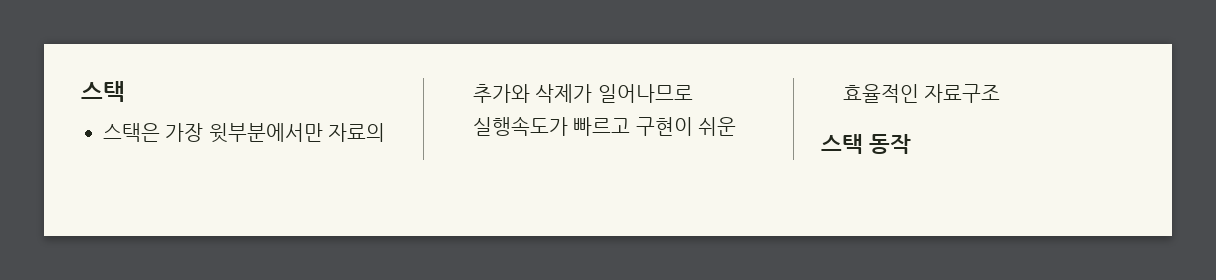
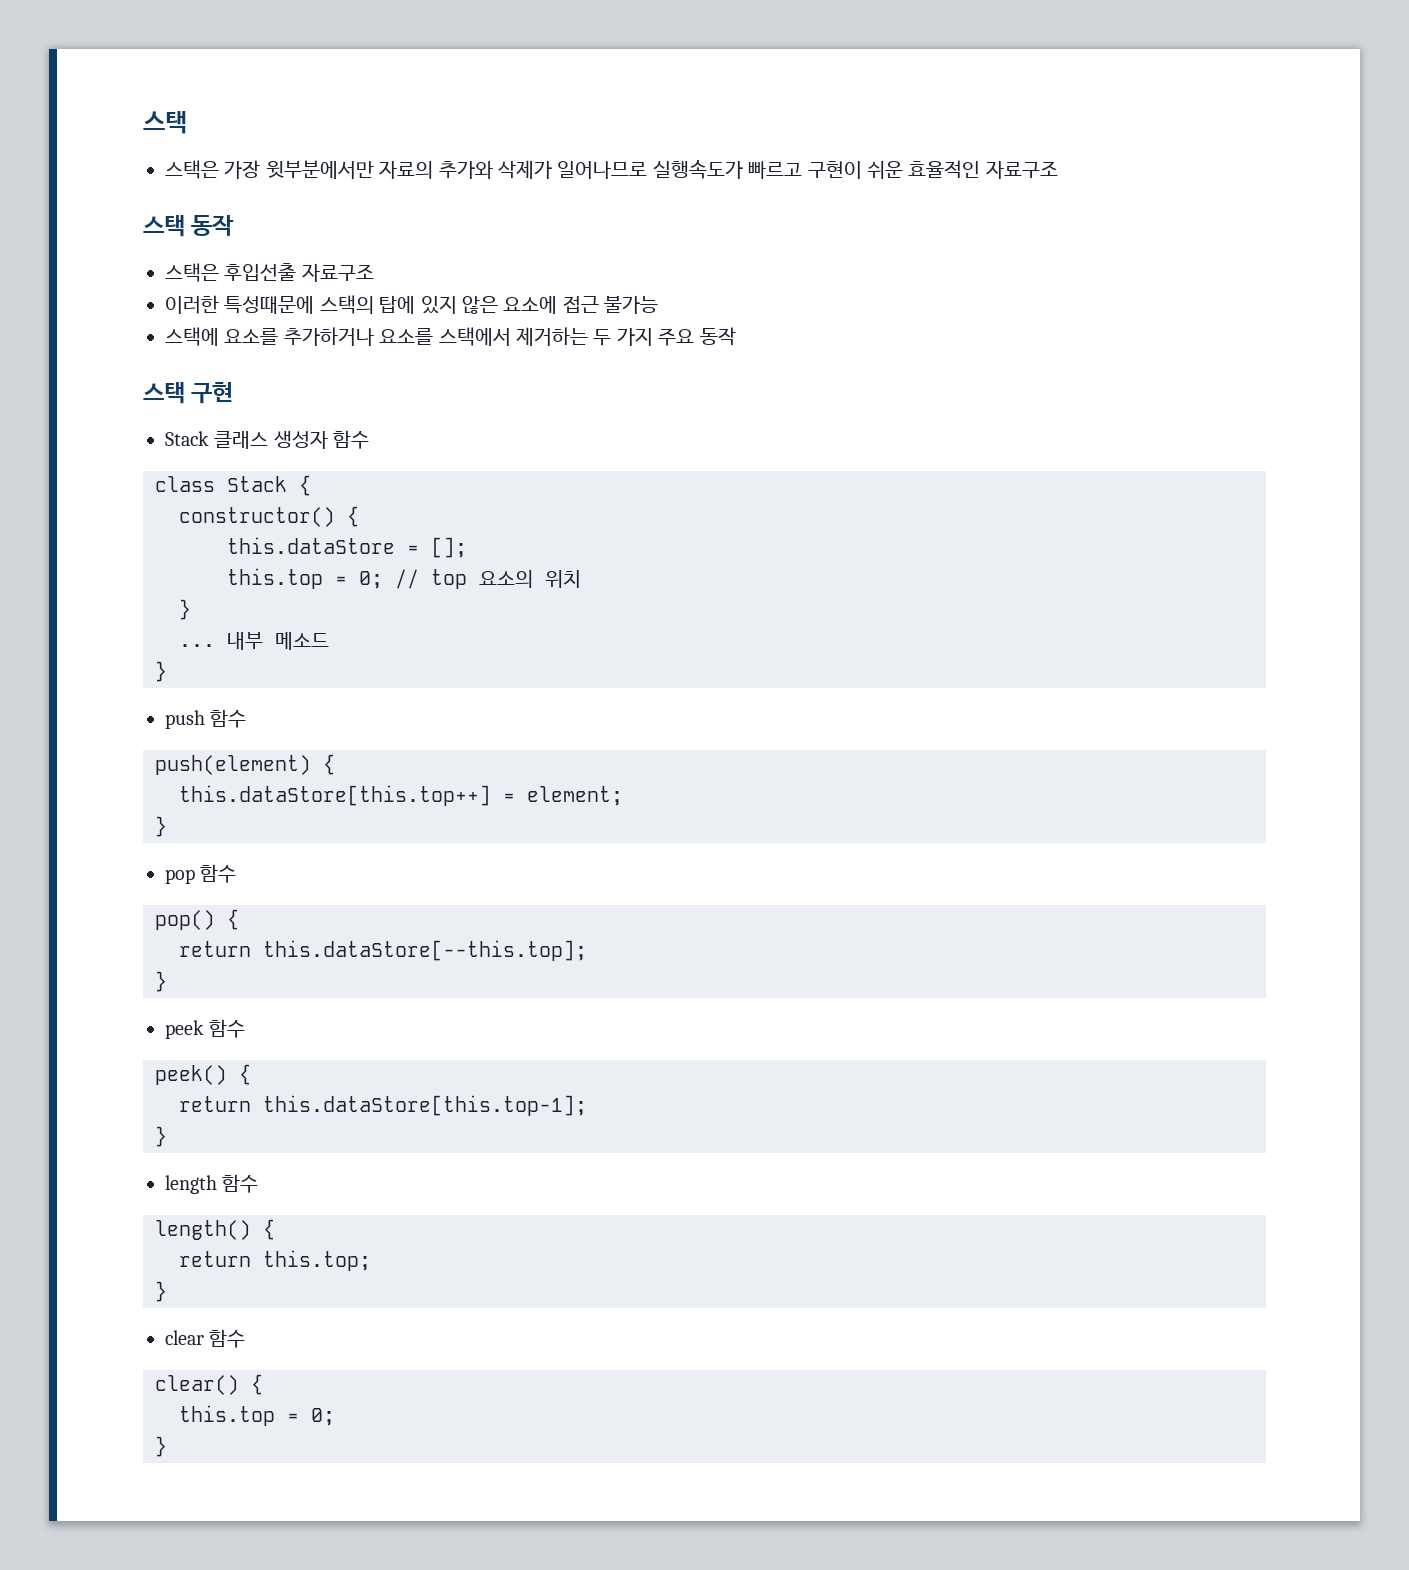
+ 스택은 후입선출 자료구조
+ 이러한 특성때문에 스택의 탑에 있지 않은 요소에 접근 불가능
+ 스택에 요소를 추가하거나 요소를 스택에서 제거하는 두 가지 주요 동작
+ 스택 구현
+ Stack 클래스 생성자 함수
+ class Stack {
+ constructor() {
+ this.dataStore = [];
+ this.top = 0; // top 요소의 위치
+ }
+ ... 내부 메소드
+ }
+ push 함수
+ push(element) {
+ this.dataStore[this.top++] = element;
+ }
+ pop 함수
+ pop() {
+ return this.dataStore[--this.top];
+ }
+ peek 함수
+ peek() {
+ return this.dataStore[this.top-1];
+ }
+ length 함수
+ length() {
+ return this.top;
+ }
+ clear 함수
+ clear() {
+ this.top = 0;
+ }

